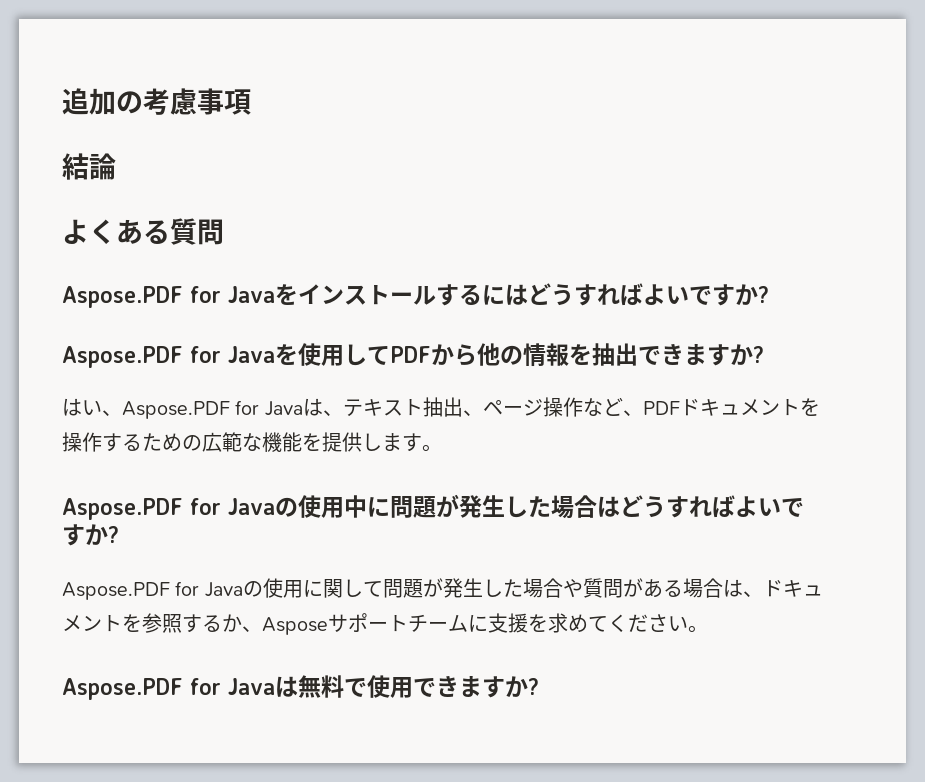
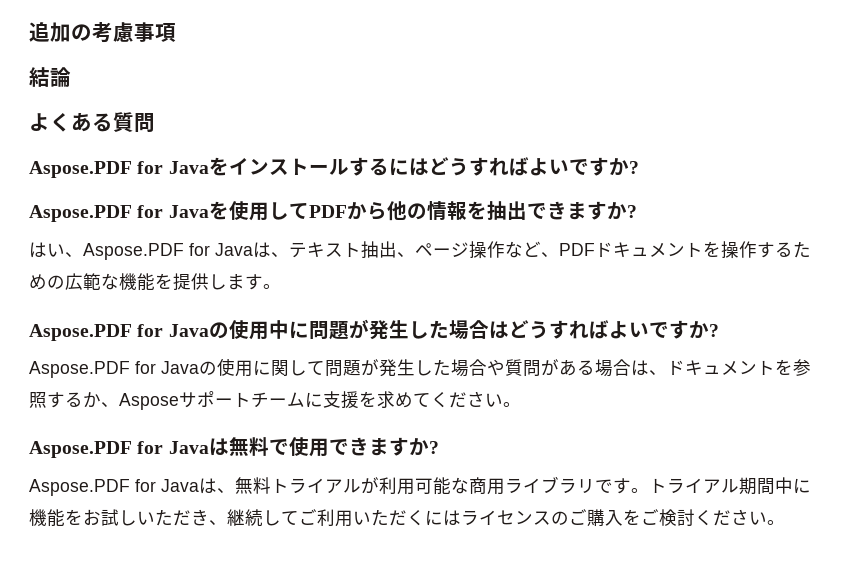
+ Aspose.PDF for Javaは、無料トライアルが利用可能な商用ライブラリです。トライアル期間中に機能をお試しいただき、継続してご利用いただくにはライセンスのご購入をご検討ください。

